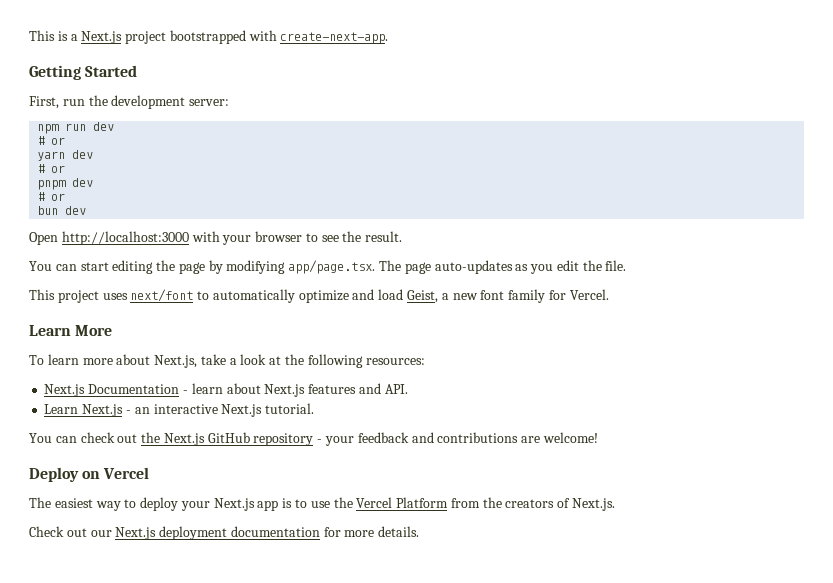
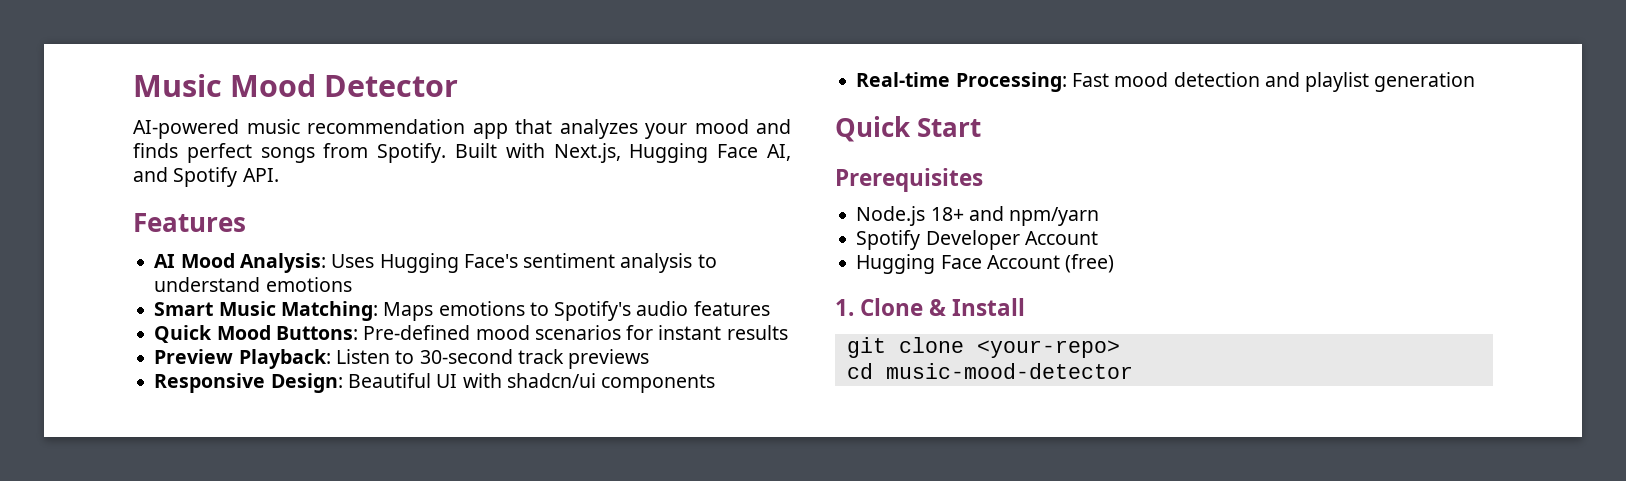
- This is a Next.js project bootstrapped with create-next-app.
- Getting Started
- First, run the development server:
- npm run dev
- # or
- yarn dev
- # or
- pnpm dev
- # or
- bun dev
- Open http://localhost:3000 with your browser to see the result.
- You can start editing the page by modifying app/page.tsx. The page auto-updates as you edit the file.
- This project uses next/font to automatically optimize and load Geist, a new font family for Vercel.
- Learn More
- To learn more about Next.js, take a look at the following resources:
- Next.js Documentation - learn about Next.js features and API.
- Learn Next.js - an interactive Next.js tutorial.
- You can check out the Next.js GitHub repository - your feedback and contributions are welcome!
- Deploy on Vercel
- The easiest way to deploy your Next.js app is to use the Vercel Platform from the creators of Next.js.
- Check out our Next.js deployment documentation for more details.
+ Music Mood Detector
+ AI-powered music recommendation app that analyzes your mood and finds perfect songs from Spotify. Built with Next.js, Hugging Face AI, and Spotify API.
+ Features
+ AI Mood Analysis: Uses Hugging Face's sentiment analysis to understand emotions
+ Smart Music Matching: Maps emotions to Spotify's audio features
+ Quick Mood Buttons: Pre-defined mood scenarios for instant results
+ Preview Playback: Listen to 30-second track previews
+ Responsive Design: Beautiful UI with shadcn/ui components
+ Real-time Processing: Fast mood detection and playlist generation
+ Quick Start
+ Prerequisites
+ Node.js 18+ and npm/yarn
+ Spotify Developer Account
+ Hugging Face Account (free)
+ 1. Clone & Install
+ git clone <your-repo>
+ cd music-mood-detector

